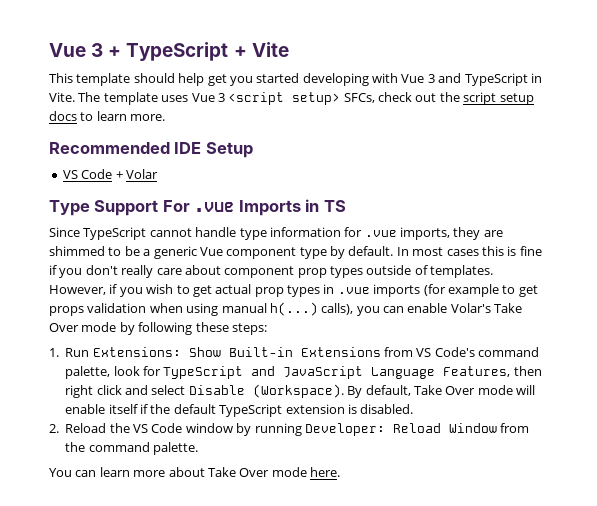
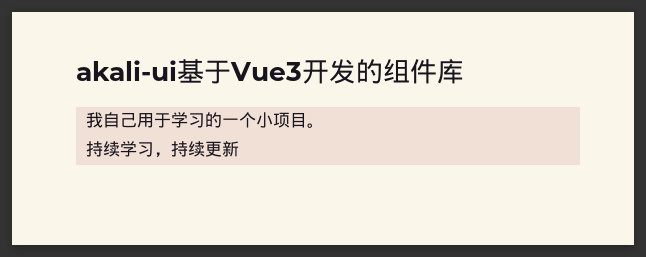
- Vue 3 + TypeScript + Vite
- This template should help get you started developing with Vue 3 and TypeScript in Vite. The template uses Vue 3 <script setup> SFCs, check out the script setup docs to learn more.
- Recommended IDE Setup
- VS Code + Volar
- Type Support For .vue Imports in TS
- Since TypeScript cannot handle type information for .vue imports, they are shimmed to be a generic Vue component type by default. In most cases this is fine if you don't really care about component prop types outside of templates. However, if you wish to get actual prop types in .vue imports (for example to get props validation when using manual h(...) calls), you can enable Volar's Take Over mode by following these steps:
- 1. Run Extensions: Show Built-in Extensions from VS Code's command palette, look for TypeScript and JavaScript Language Features, then right click and select Disable (Workspace). By default, Take Over mode will enable itself if the default TypeScript extension is disabled.
- 2. Reload the VS Code window by running Developer: Reload Window from the command palette.
- You can learn more about Take Over mode here.
+ akali-ui基于Vue3开发的组件库
+ 我自己用于学习的一个小项目。
+ 持续学习，持续更新

